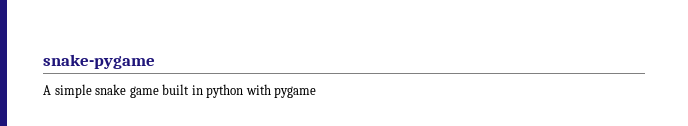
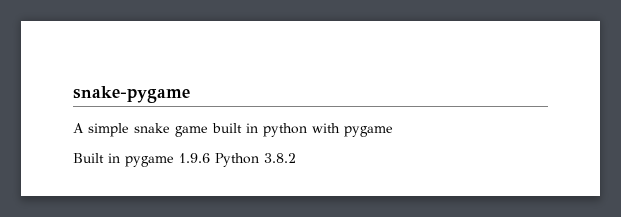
+ Built in pygame 1.9.6 Python 3.8.2

